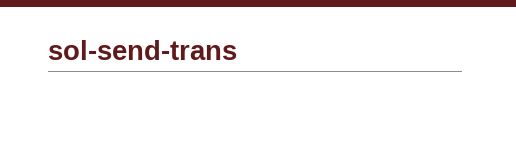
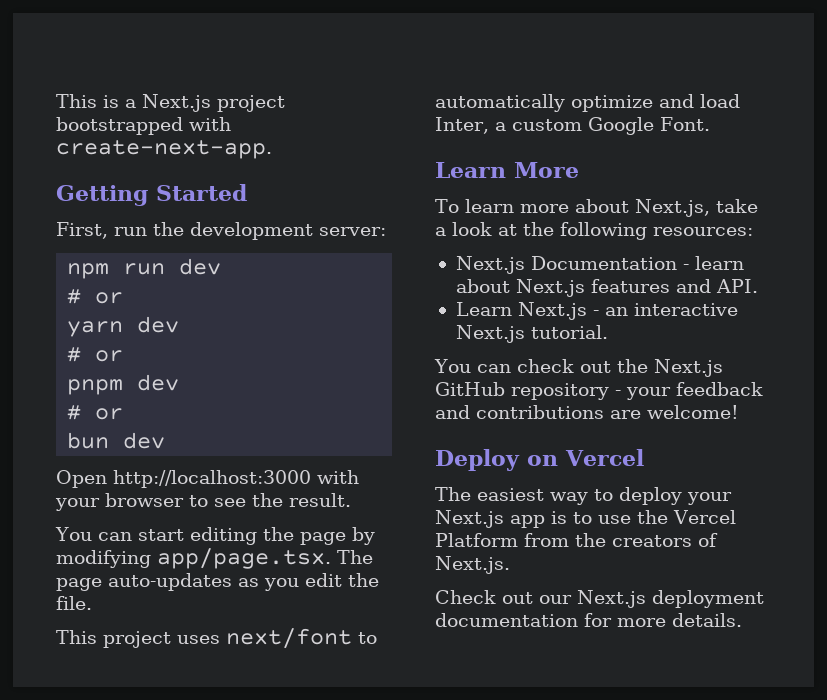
- sol-send-trans
+ This is a Next.js project bootstrapped with create-next-app.
+ Getting Started
+ First, run the development server:
+ npm run dev
+ # or
+ yarn dev
+ # or
+ pnpm dev
+ # or
+ bun dev
+ Open http://localhost:3000 with your browser to see the result.
+ You can start editing the page by modifying app/page.tsx. The page auto-updates as you edit the file.
+ This project uses next/font to automatically optimize and load Inter, a custom Google Font.
+ Learn More
+ To learn more about Next.js, take a look at the following resources:
+ Next.js Documentation - learn about Next.js features and API.
+ Learn Next.js - an interactive Next.js tutorial.
+ You can check out the Next.js GitHub repository - your feedback and contributions are welcome!
+ Deploy on Vercel
+ The easiest way to deploy your Next.js app is to use the Vercel Platform from the creators of Next.js.
+ Check out our Next.js deployment documentation for more details.

